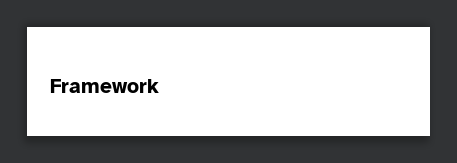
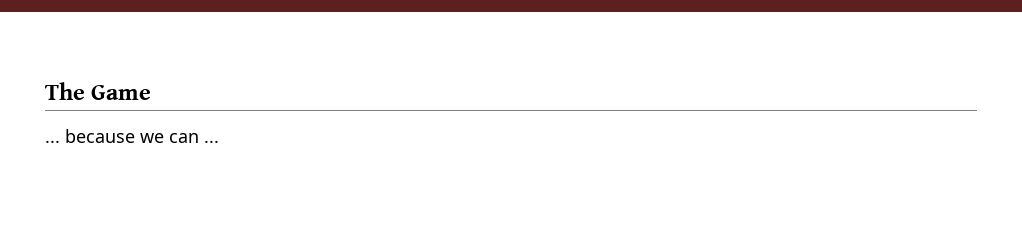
- Framework
+ The Game
+ ... because we can ...

